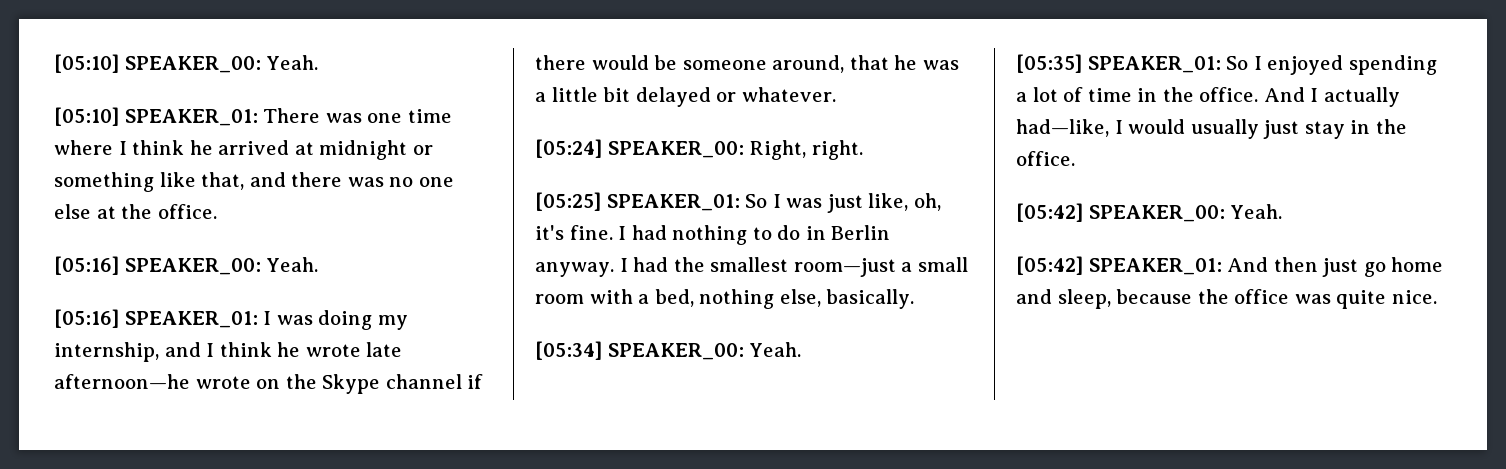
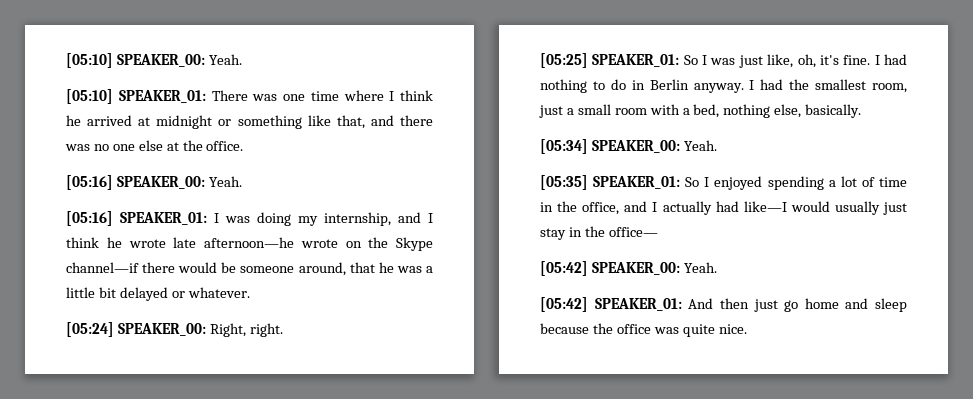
- [05:16] SPEAKER_01: I was doing my internship, and I think he wrote late afternoon—he wrote on the Skype channel if there would be someone around, that he was a little bit delayed or whatever.
+ [05:16] SPEAKER_01: I was doing my internship, and I think he wrote late afternoon—he wrote on the Skype channel—if there would be someone around, that he was a little bit delayed or whatever.
- I had the smallest room—just a small room with a bed, nothing else, basically.
+ I had the smallest room, just a small room with a bed, nothing else, basically.
- [05:35] SPEAKER_01: So I enjoyed spending a lot of time in the office. And I actually had—like, I would usually just stay in the office.
+ [05:35] SPEAKER_01: So I enjoyed spending a lot of time in the office, and I actually had like—I would usually just stay in the office—
- [05:42] SPEAKER_01: And then just go home and sleep, because the office was quite nice.
+ [05:42] SPEAKER_01: And then just go home and sleep because the office was quite nice.

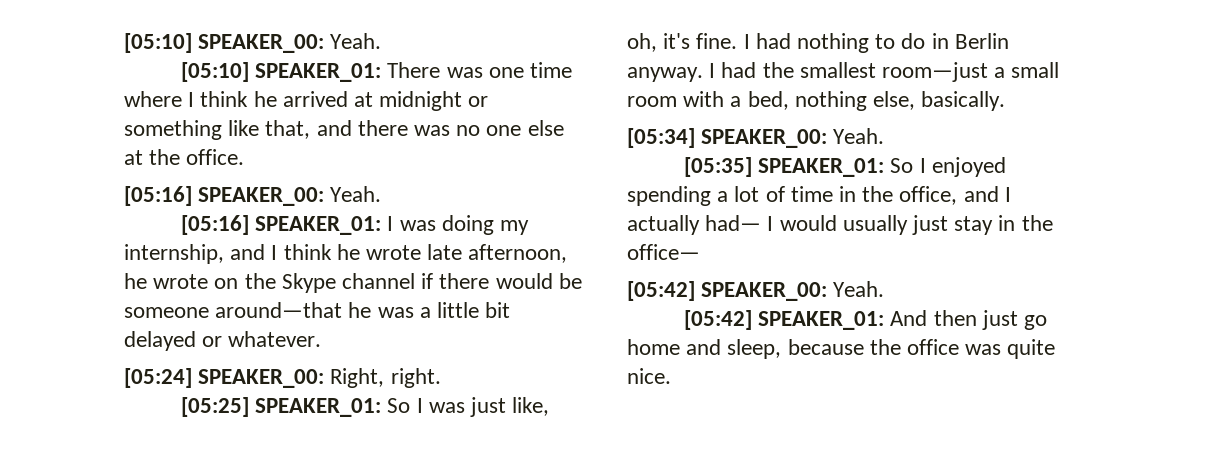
- [05:16] SPEAKER_01: I was doing my internship, and I think he wrote late afternoon—he wrote on the Skype channel—if there would be someone around, that he was a little bit delayed or whatever.
+ [05:16] SPEAKER_01: I was doing my internship, and I think he wrote late afternoon, he wrote on the Skype channel if there would be someone around—that he was a little bit delayed or whatever.
- I had the smallest room, just a small room with a bed, nothing else, basically.
+ I had the smallest room—just a small room with a bed, nothing else, basically.
- [05:35] SPEAKER_01: So I enjoyed spending a lot of time in the office, and I actually had like—I would usually just stay in the office—
+ [05:35] SPEAKER_01: So I enjoyed spending a lot of time in the office, and I actually had— I would usually just stay in the office—
- [05:42] SPEAKER_01: And then just go home and sleep because the office was quite nice.
+ [05:42] SPEAKER_01: And then just go home and sleep, because the office was quite nice.

